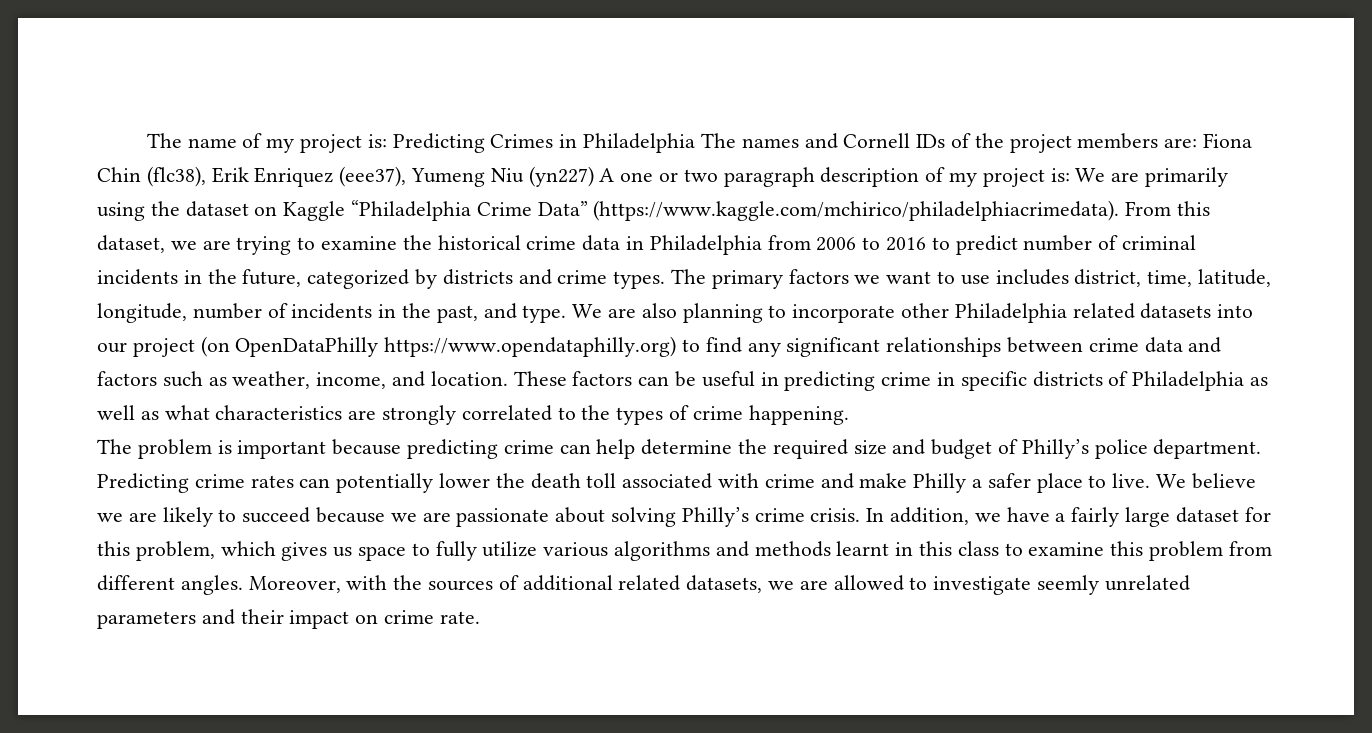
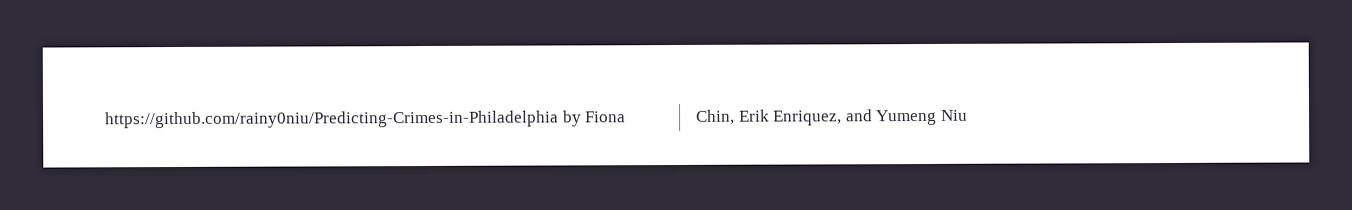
- The name of my project is: Predicting Crimes in Philadelphia The names and Cornell IDs of the project members are: Fiona Chin (flc38), Erik Enriquez (eee37), Yumeng Niu (yn227) A one or two paragraph description of my project is: We are primarily using the dataset on Kaggle “Philadelphia Crime Data” (https://www.kaggle.com/mchirico/philadelphiacrimedata). From this dataset, we are trying to examine the historical crime data in Philadelphia from 2006 to 2016 to predict number of criminal incidents in the future, categorized by districts and crime types. The primary factors we want to use includes district, time, latitude, longitude, number of incidents in the past, and type. We are also planning to incorporate other Philadelphia related datasets into our project (on OpenDataPhilly https://www.opendataphilly.org) to find any significant relationships between crime data and factors such as weather, income, and location. These factors can be useful in predicting crime in specific districts of Philadelphia as well as what characteristics are strongly correlated to the types of crime happening.
- The problem is important because predicting crime can help determine the required size and budget of Philly’s police department. Predicting crime rates can potentially lower the death toll associated with crime and make Philly a safer place to live. We believe we are likely to succeed because we are passionate about solving Philly’s crime crisis. In addition, we have a fairly large dataset for this problem, which gives us space to fully utilize various algorithms and methods learnt in this class to examine this problem from different angles. Moreover, with the sources of additional related datasets, we are allowed to investigate seemly unrelated parameters and their impact on crime rate.
+ https://github.com/rainy0niu/Predicting-Crimes-in-Philadelphia by Fiona Chin, Erik Enriquez, and Yumeng Niu

